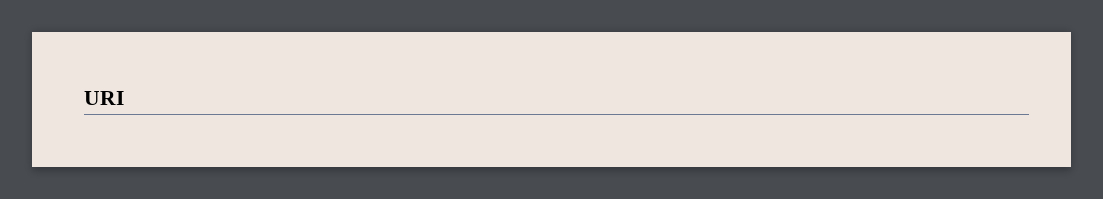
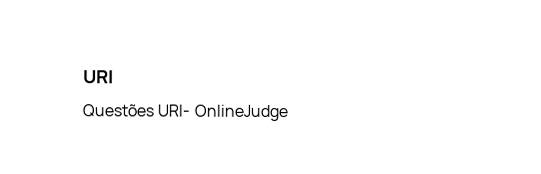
+ Questões URI- OnlineJudge

